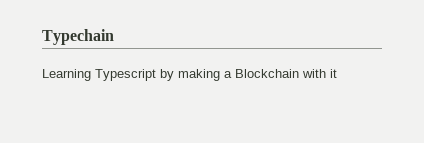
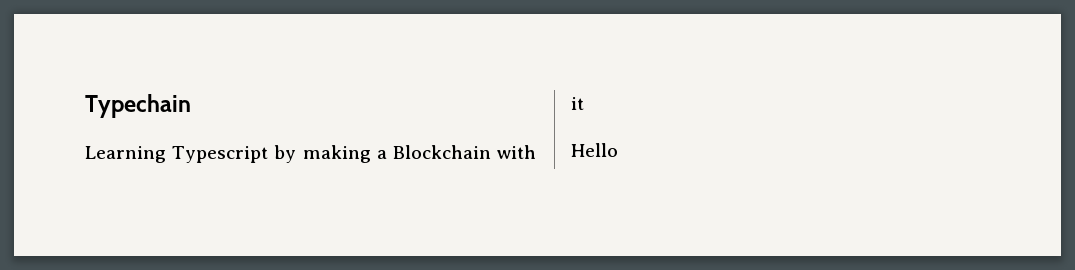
+ Hello

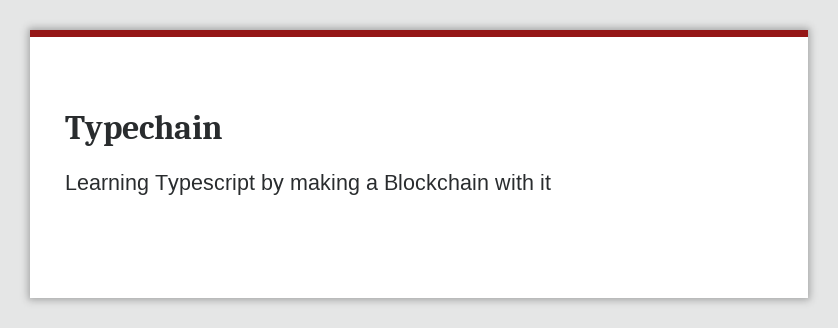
- Hello

